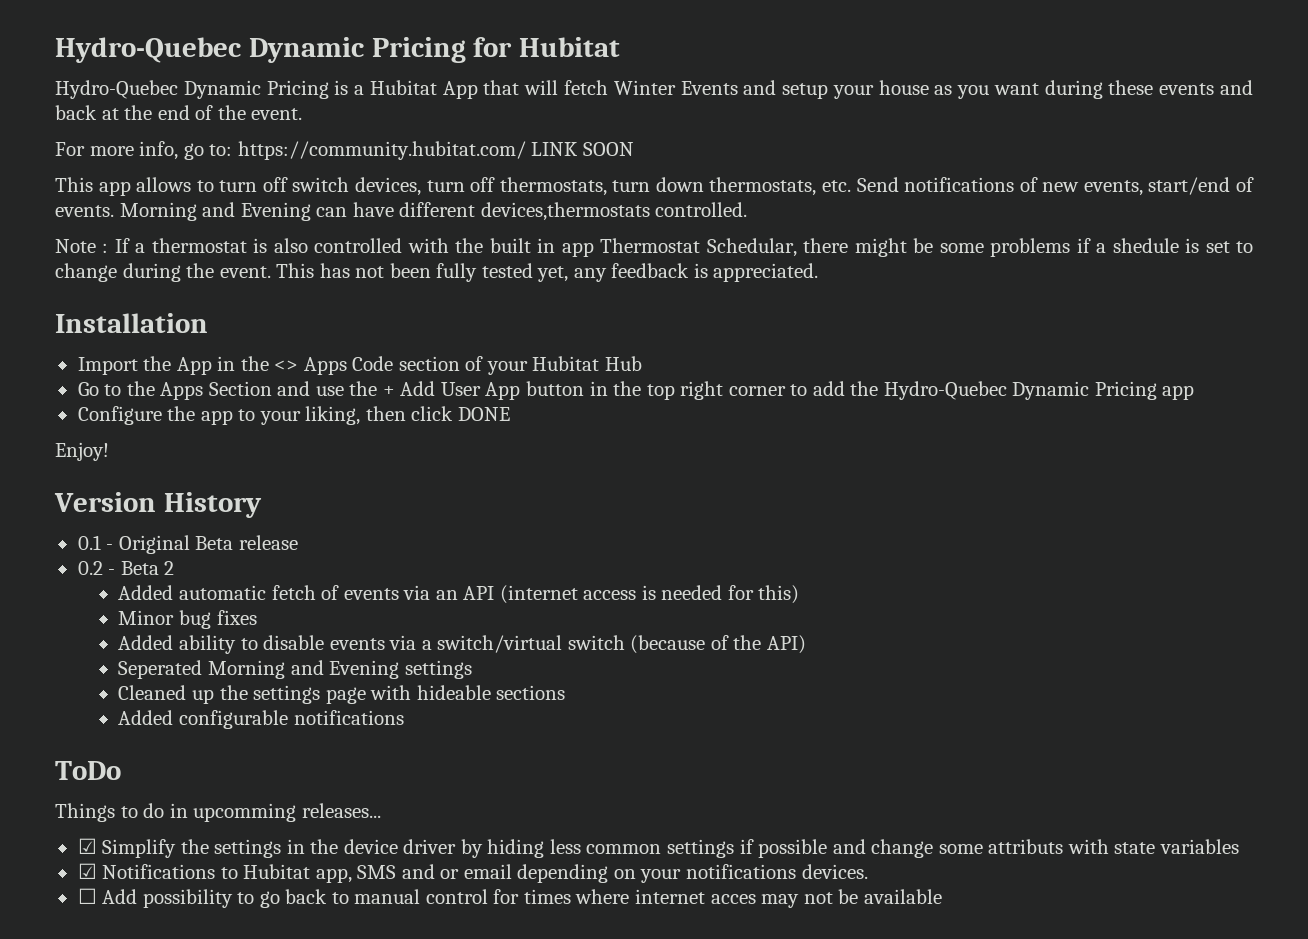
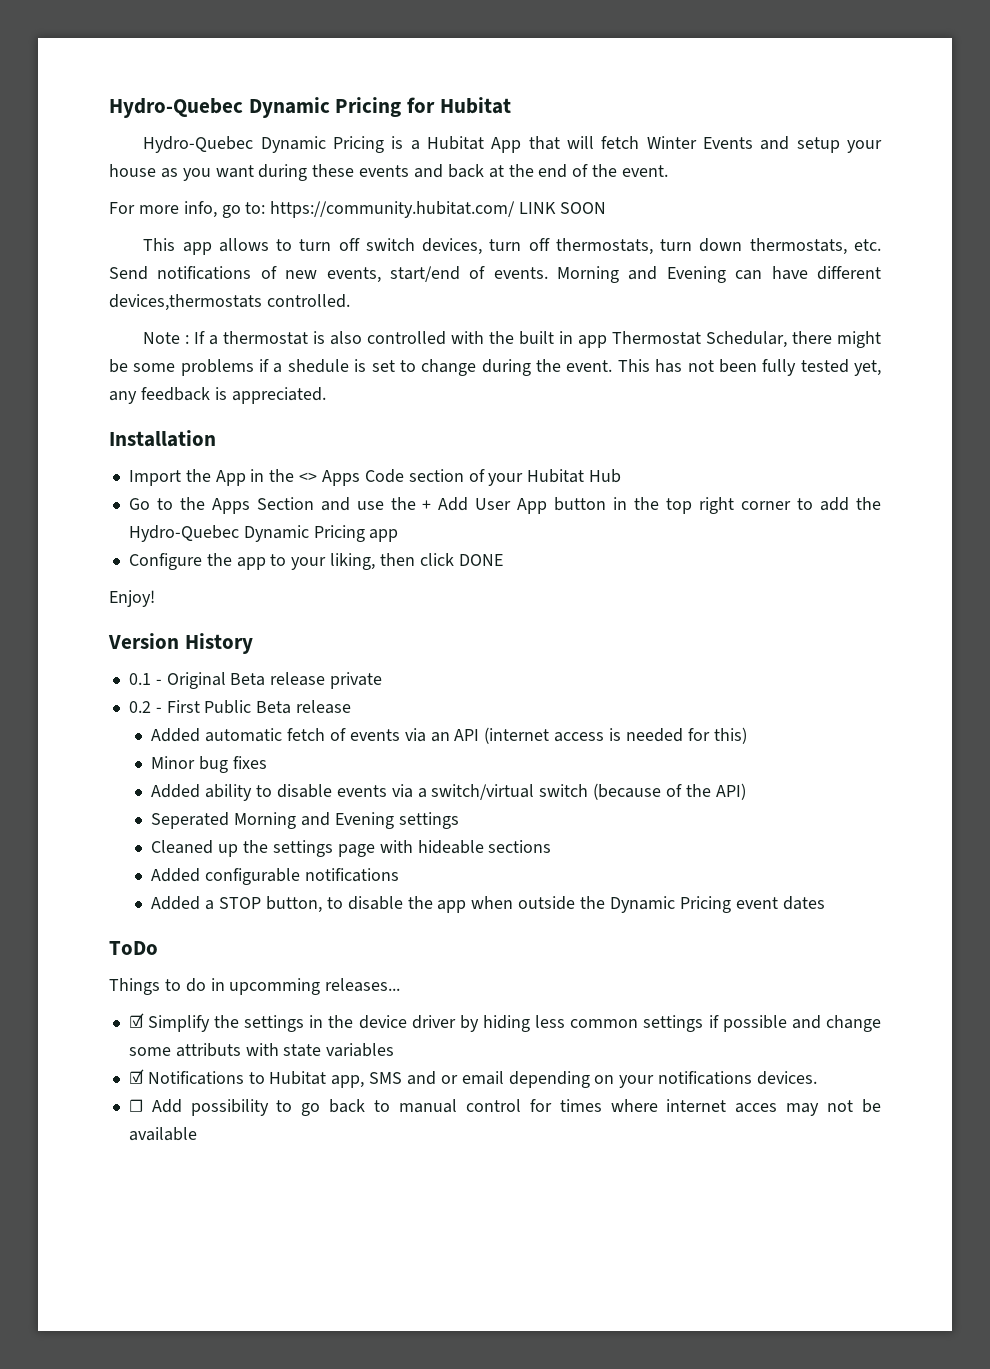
- 0.1 - Original Beta release
+ 0.1 - Original Beta release private
- 0.2 - Beta 2
+ 0.2 - First Public Beta release
+ Added a STOP button, to disable the app when outside the Dynamic Pricing event dates

